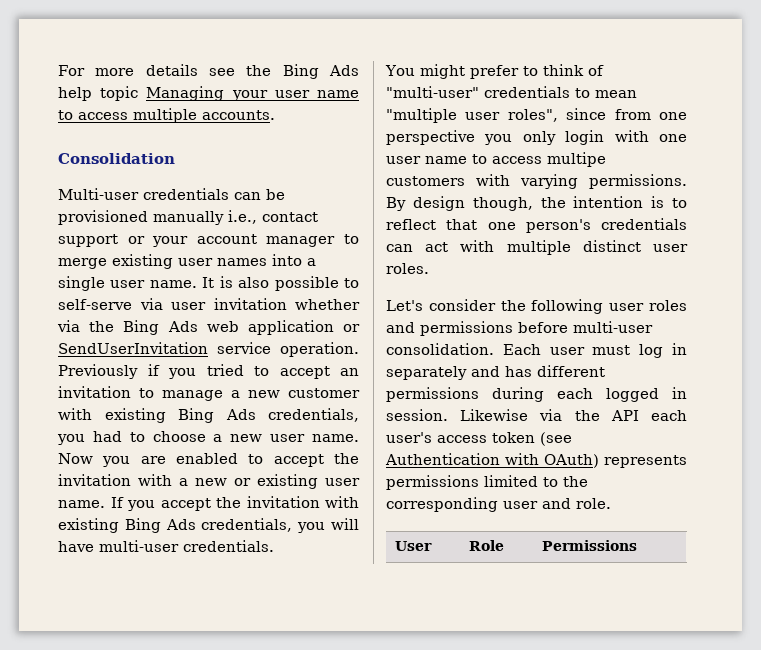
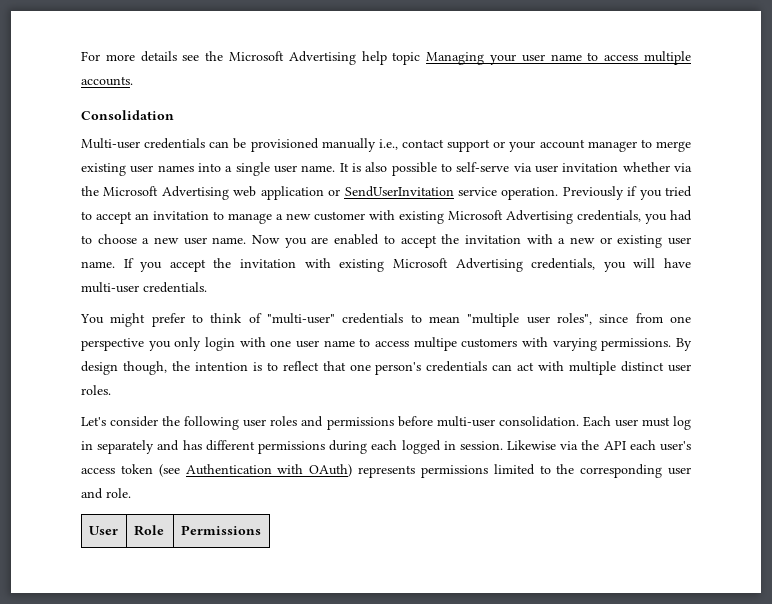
- For more details see the Bing Ads help topic Managing your user name to access multiple accounts.
+ For more details see the Microsoft Advertising help topic Managing your user name to access multiple accounts.
- It is also possible to self-serve via user invitation whether via the Bing Ads web application or SendUserInvitation service operation.
+ It is also possible to self-serve via user invitation whether via the Microsoft Advertising web application or SendUserInvitation service operation.
- Previously if you tried to accept an invitation to manage a new customer with existing Bing Ads credentials, you had to choose a new user name.
+ Previously if you tried to accept an invitation to manage a new customer with existing Microsoft Advertising credentials, you had to choose a new user name.
- If you accept the invitation with existing Bing Ads credentials, you will have multi-user credentials.
+ If you accept the invitation with existing Microsoft Advertising credentials, you will have multi-user credentials.

